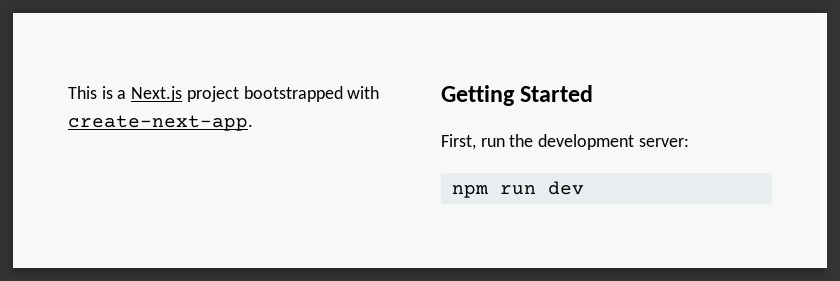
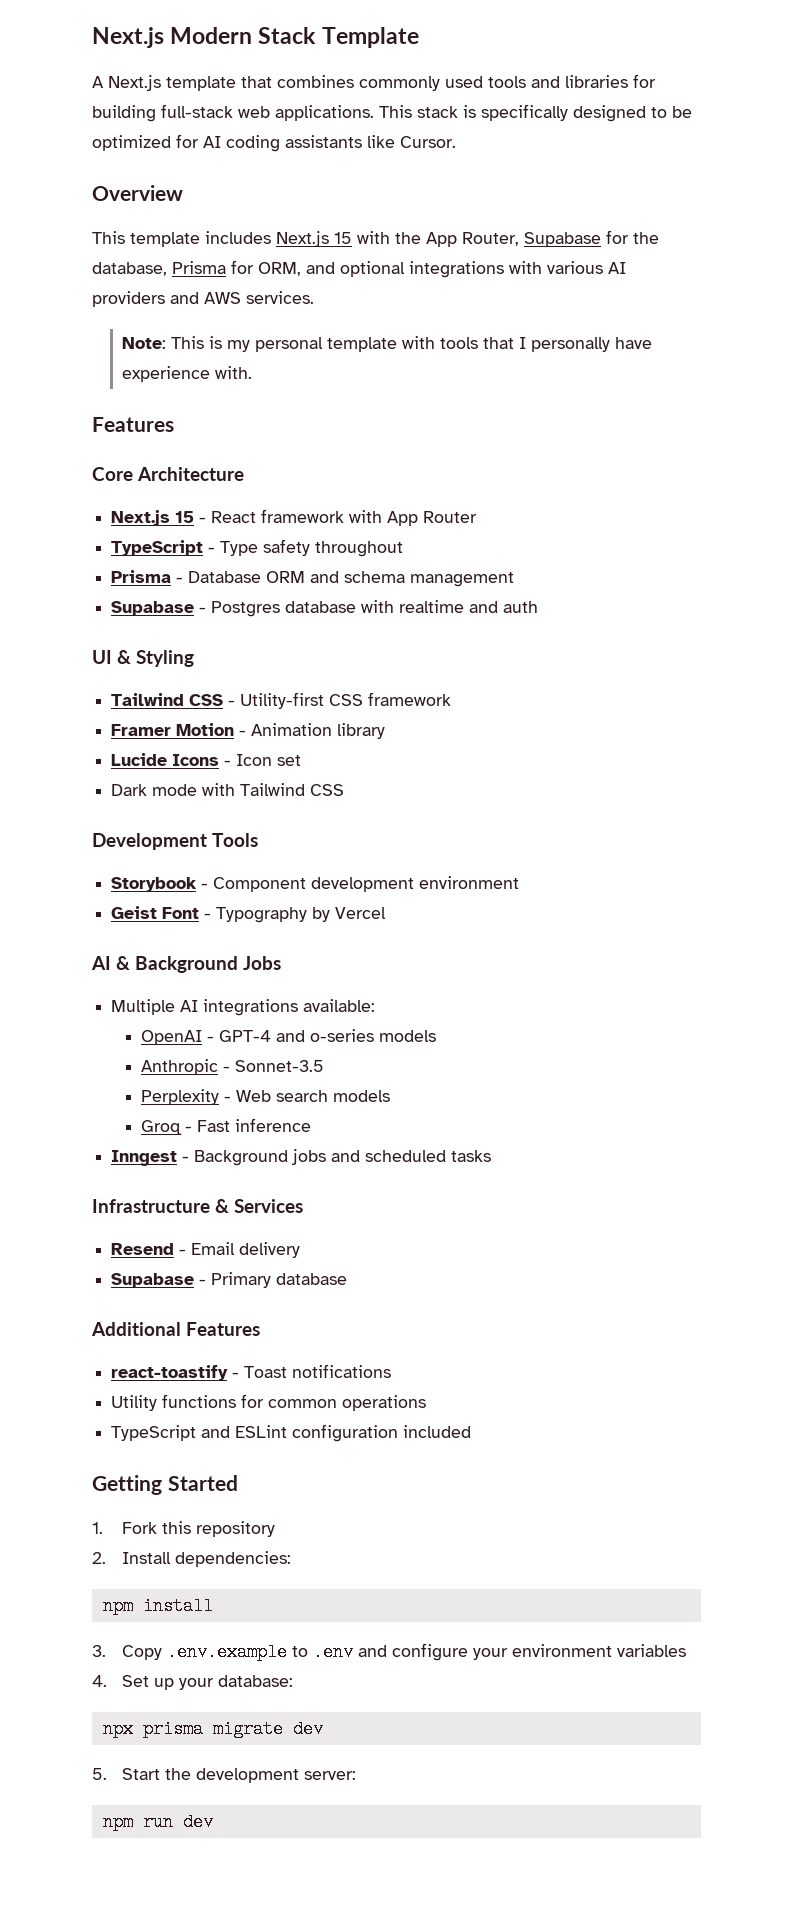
- This is a Next.js project bootstrapped with create-next-app.
+ Next.js Modern Stack Template
+ A Next.js template that combines commonly used tools and libraries for building full-stack web applications. This stack is specifically designed to be optimized for AI coding assistants like Cursor.
+ Overview
+ This template includes Next.js 15 with the App Router, Supabase for the database, Prisma for ORM, and optional integrations with various AI providers and AWS services.
+ Note: This is my personal template with tools that I personally have experience with.
+ Features
+ Core Architecture
+ Next.js 15 - React framework with App Router
+ TypeScript - Type safety throughout
+ Prisma - Database ORM and schema management
+ Supabase - Postgres database with realtime and auth
+ UI & Styling
+ Tailwind CSS - Utility-first CSS framework
+ Framer Motion - Animation library
+ Lucide Icons - Icon set
+ Dark mode with Tailwind CSS
+ Development Tools
+ Storybook - Component development environment
+ Geist Font - Typography by Vercel
+ AI & Background Jobs
+ Multiple AI integrations available:
+ OpenAI - GPT-4 and o-series models
+ Anthropic - Sonnet-3.5
+ Perplexity - Web search models
+ Groq - Fast inference
+ Inngest - Background jobs and scheduled tasks
+ Infrastructure & Services
+ Resend - Email delivery
+ Supabase - Primary database
+ Additional Features
+ react-toastify - Toast notifications
+ Utility functions for common operations
+ TypeScript and ESLint configuration included
  Getting Started
- First, run the development server:
+ 1. Fork this repository
+ 2. Install dependencies:
+ npm install
+ 3. Copy .env.example to .env and configure your environment variables
+ 4. Set up your database:
+ npx prisma migrate dev
+ 5. Start the development server:

